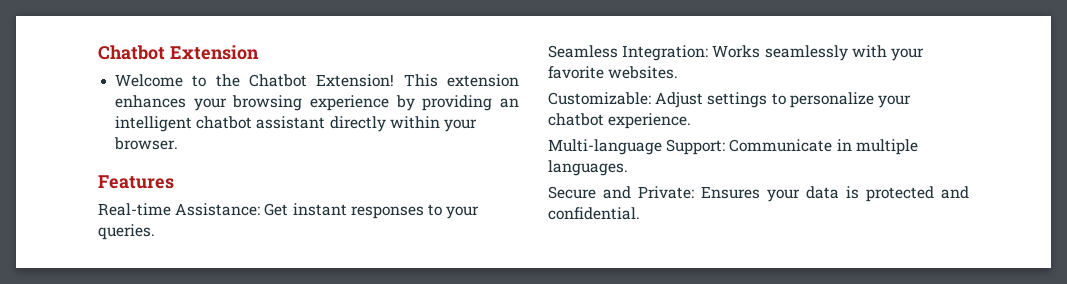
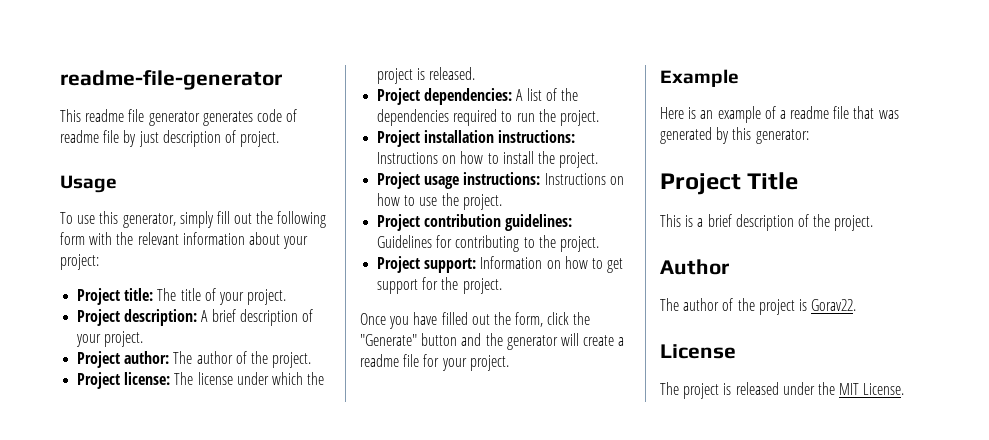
- Chatbot Extension
- Welcome to the Chatbot Extension! This extension enhances your browsing experience by providing an intelligent chatbot assistant directly within your browser.
- Features
- Real-time Assistance: Get instant responses to your queries.
- Seamless Integration: Works seamlessly with your favorite websites.
- Customizable: Adjust settings to personalize your chatbot experience.
- Multi-language Support: Communicate in multiple languages.
- Secure and Private: Ensures your data is protected and confidential.
+ readme-file-generator
+ This readme file generator generates code of readme file by just description of project.
+ Usage
+ To use this generator, simply fill out the following form with the relevant information about your project:
+ Project title: The title of your project.
+ Project description: A brief description of your project.
+ Project author: The author of the project.
+ Project license: The license under which the project is released.
+ Project dependencies: A list of the dependencies required to run the project.
+ Project installation instructions: Instructions on how to install the project.
+ Project usage instructions: Instructions on how to use the project.
+ Project contribution guidelines: Guidelines for contributing to the project.
+ Project support: Information on how to get support for the project.
+ Once you have filled out the form, click the "Generate" button and the generator will create a readme file for your project.
+ Example
+ Here is an example of a readme file that was generated by this generator:
+ Project Title
+ This is a brief description of the project.
+ Author
+ The author of the project is Gorav22.
+ License
+ The project is released under the MIT License.

